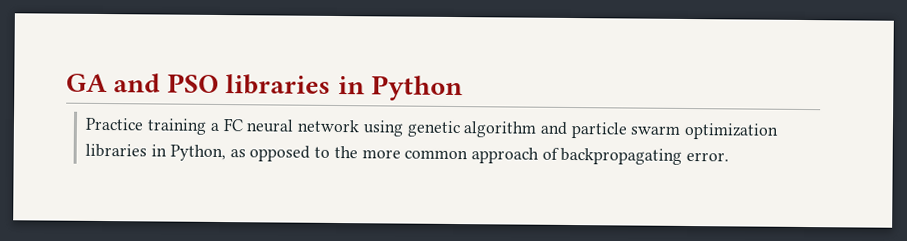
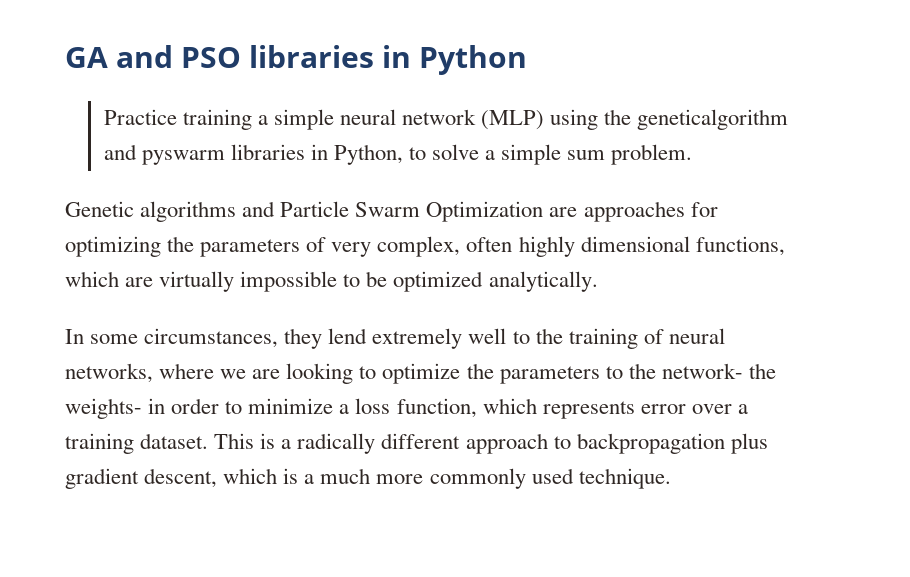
- Practice training a FC neural network using genetic algorithm and particle swarm optimization libraries in Python, as opposed to the more common approach of backpropagating error.
+ Practice training a simple neural network (MLP) using the geneticalgorithm and pyswarm libraries in Python, to solve a simple sum problem.
+ Genetic algorithms and Particle Swarm Optimization are approaches for optimizing the parameters of very complex, often highly dimensional functions, which are virtually impossible to be optimized analytically.
+ In some circumstances, they lend extremely well to the training of neural networks, where we are looking to optimize the parameters to the network- the weights- in order to minimize a loss function, which represents error over a training dataset. This is a radically different approach to backpropagation plus gradient descent, which is a much more commonly used technique.

